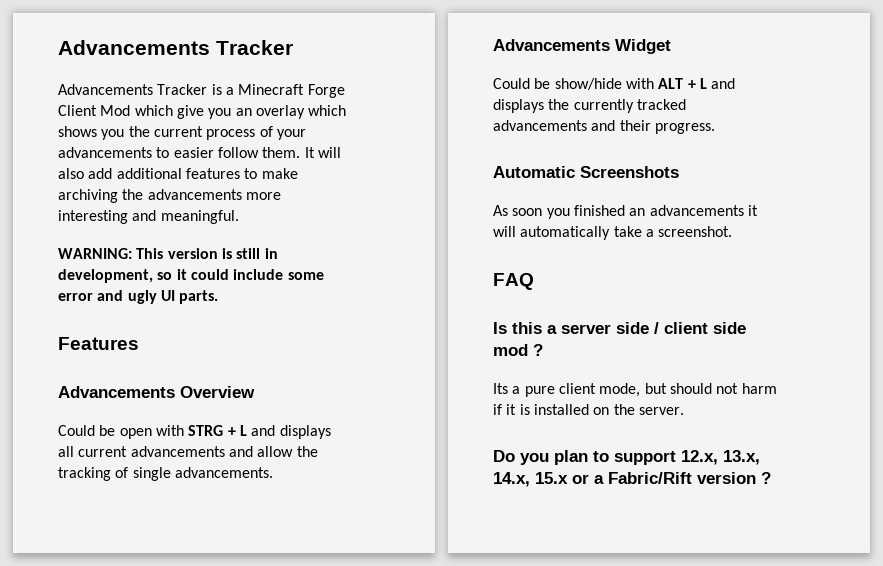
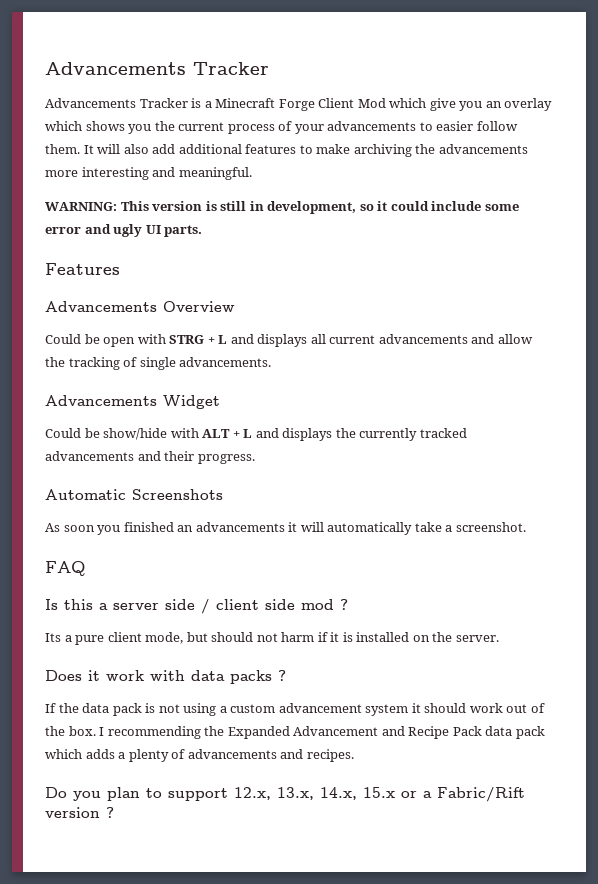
+ Does it work with data packs ?
+ If the data pack is not using a custom advancement system it should work out of the box. I recommending the Expanded Advancement and Recipe Pack data pack which adds a plenty of advancements and recipes.

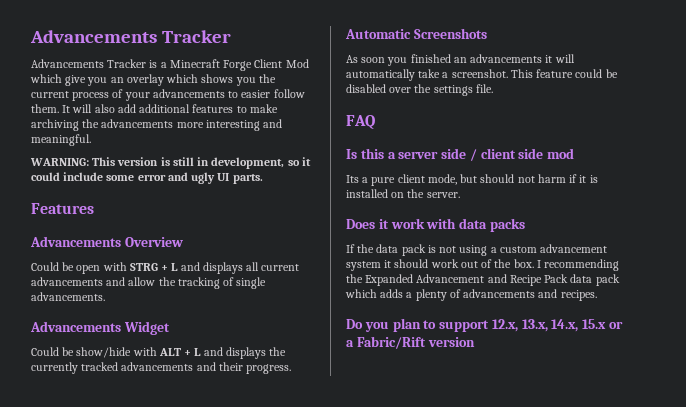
+ This feature could be disabled over the settings file.
- Is this a server side / client side mod ?
+ Is this a server side / client side mod
- Does it work with data packs ?
+ Does it work with data packs
- Do you plan to support 12.x, 13.x, 14.x, 15.x or a Fabric/Rift version ?
+ Do you plan to support 12.x, 13.x, 14.x, 15.x or a Fabric/Rift version

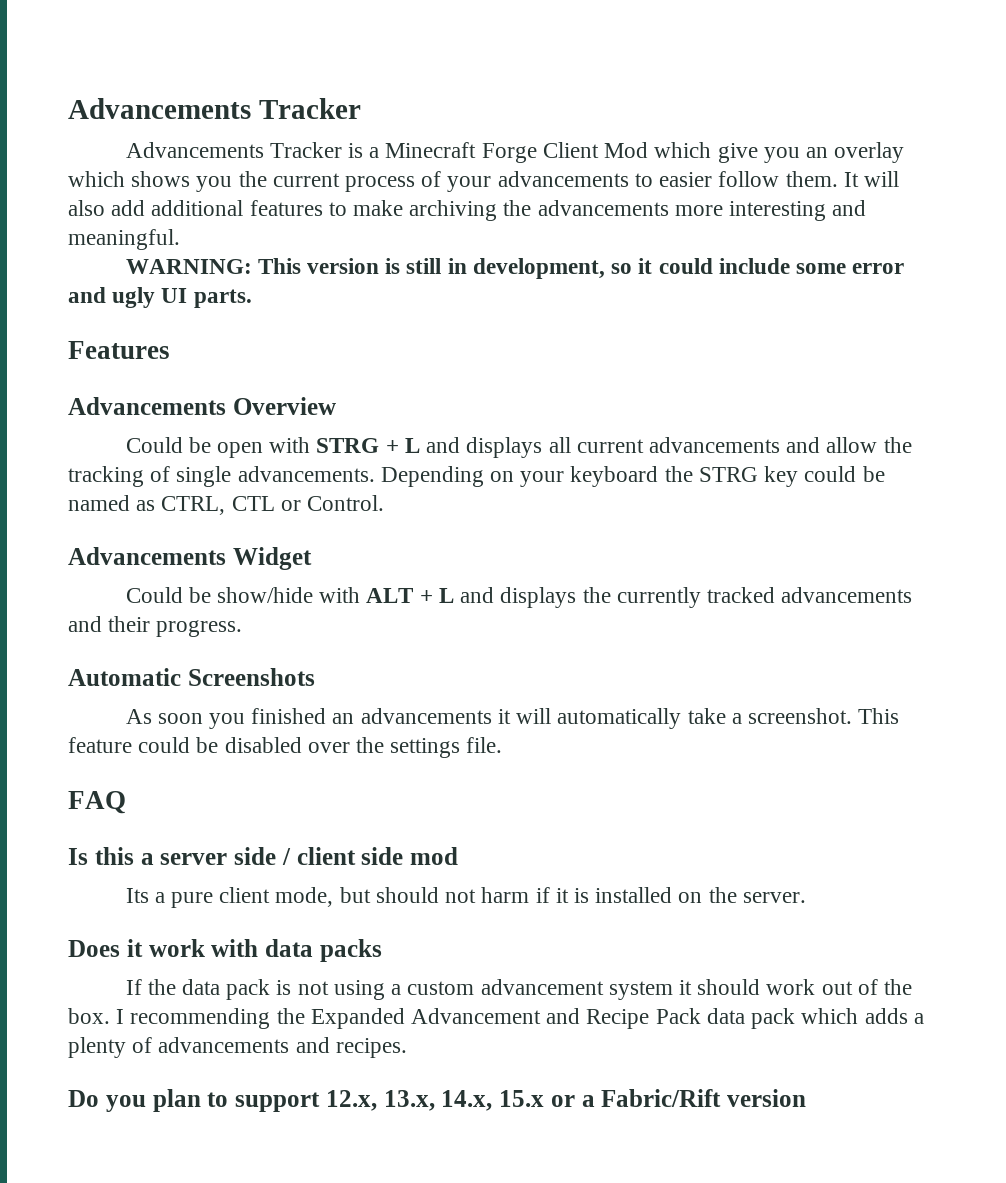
+ Depending on your keyboard the STRG key could be named as CTRL, CTL or Control.

